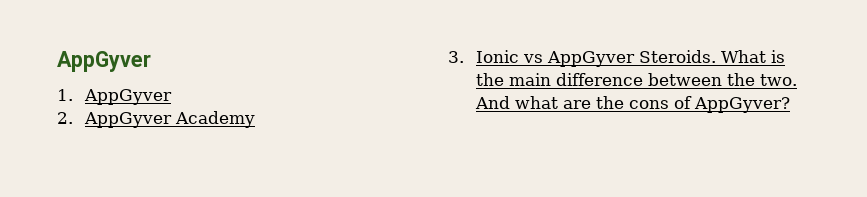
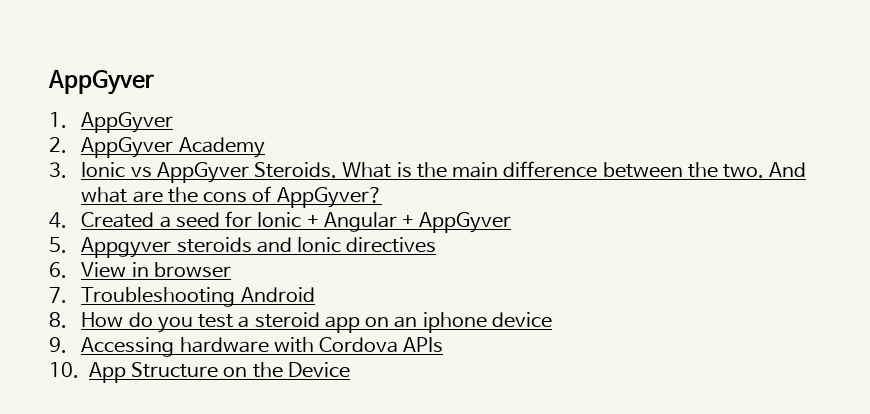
+ 4. Created a seed for Ionic + Angular + AppGyver
+ 5. Appgyver steroids and Ionic directives
+ 6. View in browser
+ 7. Troubleshooting Android
+ 8. How do you test a steroid app on an iphone device
+ 9. Accessing hardware with Cordova APIs
+ 10. App Structure on the Device

